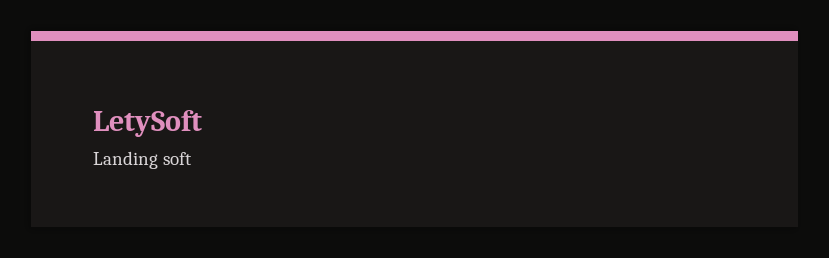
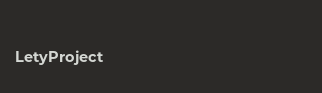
- LetySoft
- Landing soft
+ LetyProject

